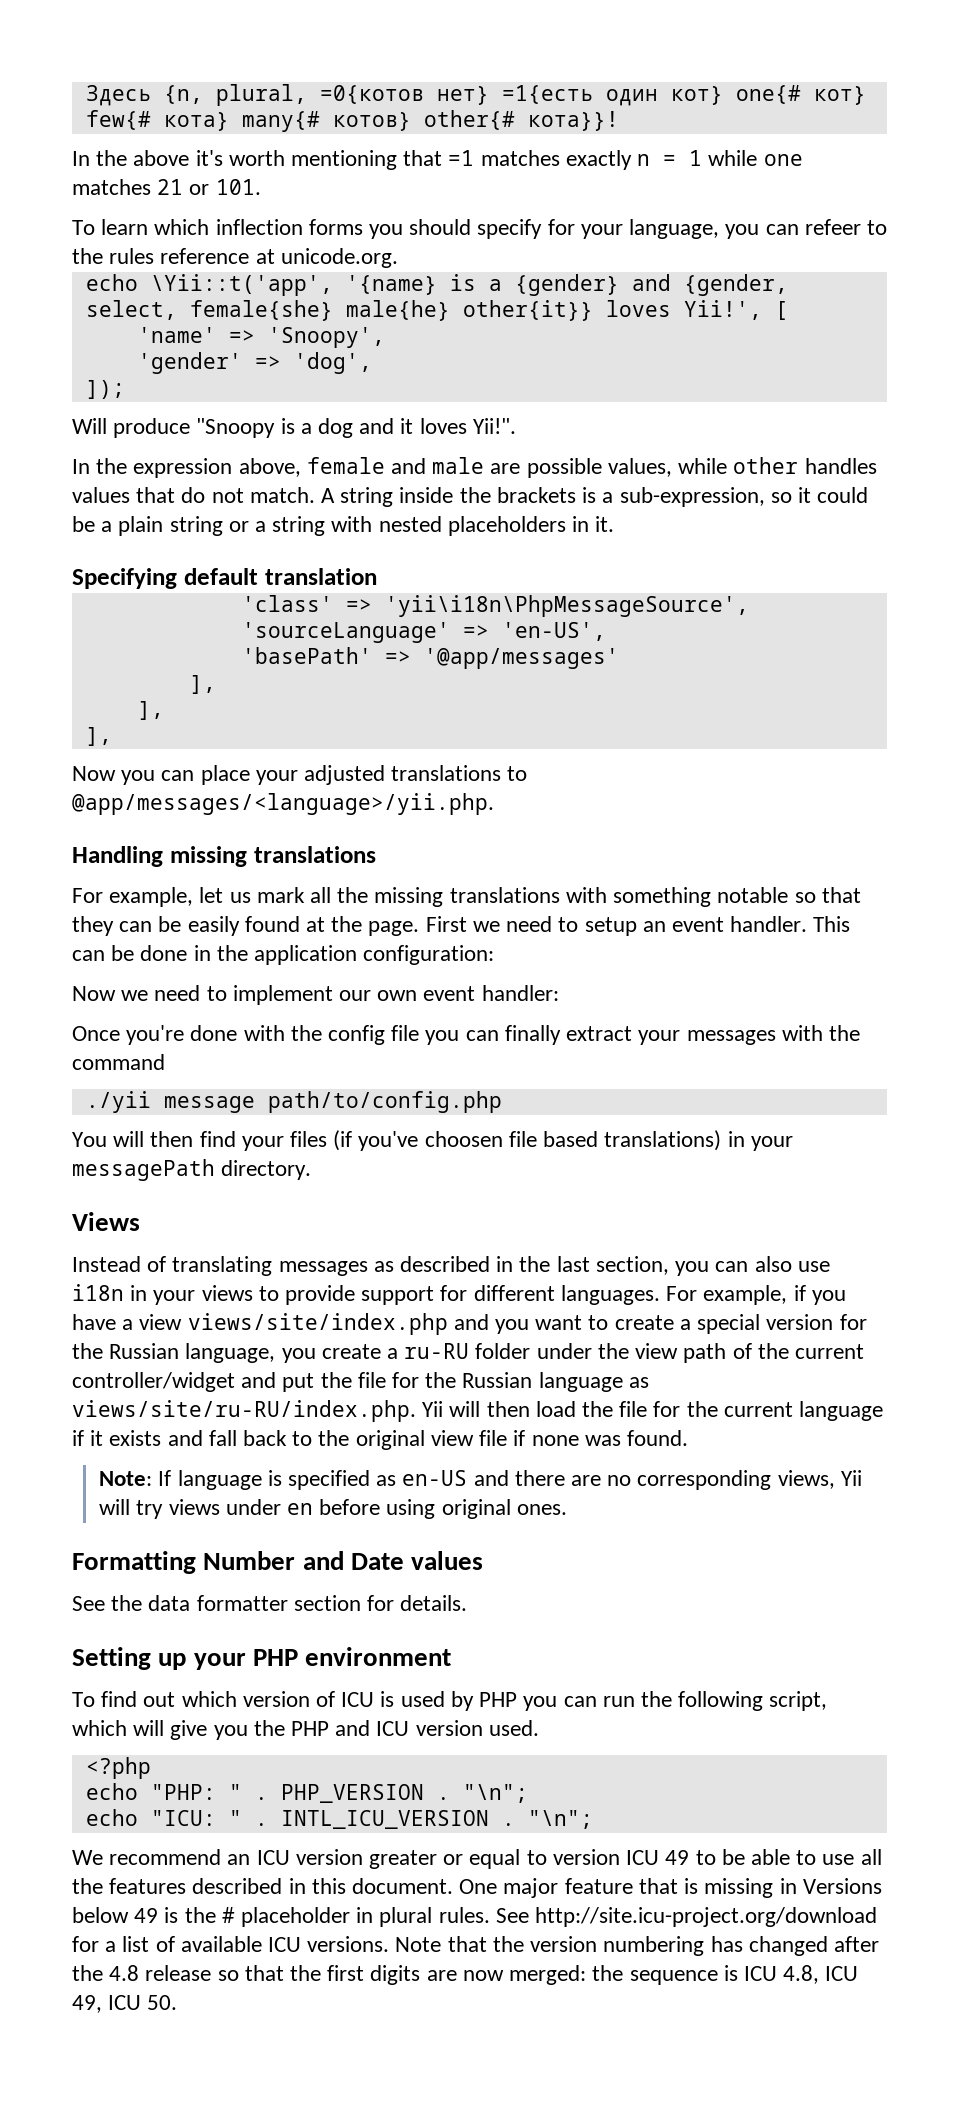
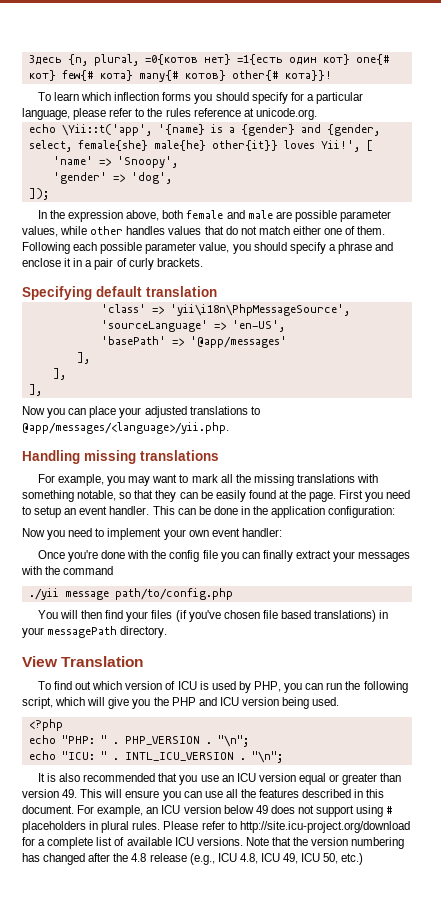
- In the above it's worth mentioning that =1 matches exactly n = 1 while one matches 21 or 101.
- To learn which inflection forms you should specify for your language, you can refeer to the rules reference at unicode.org.
+ To learn which inflection forms you should specify for a particular language, please refer to the rules reference at unicode.org.
- Will produce "Snoopy is a dog and it loves Yii!".
- In the expression above, female and male are possible values, while other handles values that do not match. A string inside the brackets is a sub-expression, so it could be a plain string or a string with nested placeholders in it.
+ In the expression above, both female and male are possible parameter values, while other handles values that do not match either one of them. Following each possible parameter value, you should specify a phrase and enclose it in a pair of curly brackets.
- For example, let us mark all the missing translations with something notable so that they can be easily found at the page.
+ For example, you may want to mark all the missing translations with something notable, so that they can be easily found at the page.
- First we need to setup an event handler.
+ First you need to setup an event handler.
- Now we need to implement our own event handler:
+ Now you need to implement your own event handler:
- You will then find your files (if you've choosen file based translations) in your messagePath directory.
+ You will then find your files (if you've chosen file based translations) in your messagePath directory.
- Views
- Instead of translating messages as described in the last section, you can also use i18n in your views to provide support for different languages. For example, if you have a view views/site/index.php and you want to create a special version for the Russian language, you create a ru-RU folder under the view path of the current controller/widget and put the file for the Russian language as views/site/ru-RU/index.php. Yii will then load the file for the current language if it exists and fall back to the original view file if none was found.
- Note: If language is specified as en-US and there are no corresponding views, Yii will try views under en before using original ones.
- Formatting Number and Date values
- See the data formatter section for details.
- Setting up your PHP environment
+ View Translation
- To find out which version of ICU is used by PHP you can run the following script, which will give you the PHP and ICU version used.
+ To find out which version of ICU is used by PHP, you can run the following script, which will give you the PHP and ICU version being used.
- We recommend an ICU version greater or equal to version ICU 49 to be able to use all the features described in this document.
+ It is also recommended that you use an ICU version equal or greater than version 49. This will ensure you can use all the features described in this document.
- One major feature that is missing in Versions below 49 is the # placeholder in plural rules. See http://site.icu-project.org/download for a list of available ICU versions.
+ For example, an ICU version below 49 does not support using # placeholders in plural rules. Please refer to http://site.icu-project.org/download for a complete list of available ICU versions.
- Note that the version numbering has changed after the 4.8 release so that the first digits are now merged: the sequence is ICU 4.8, ICU 49, ICU 50.
+ Note that the version numbering has changed after the 4.8 release (e.g., ICU 4.8, ICU 49, ICU 50, etc.)

